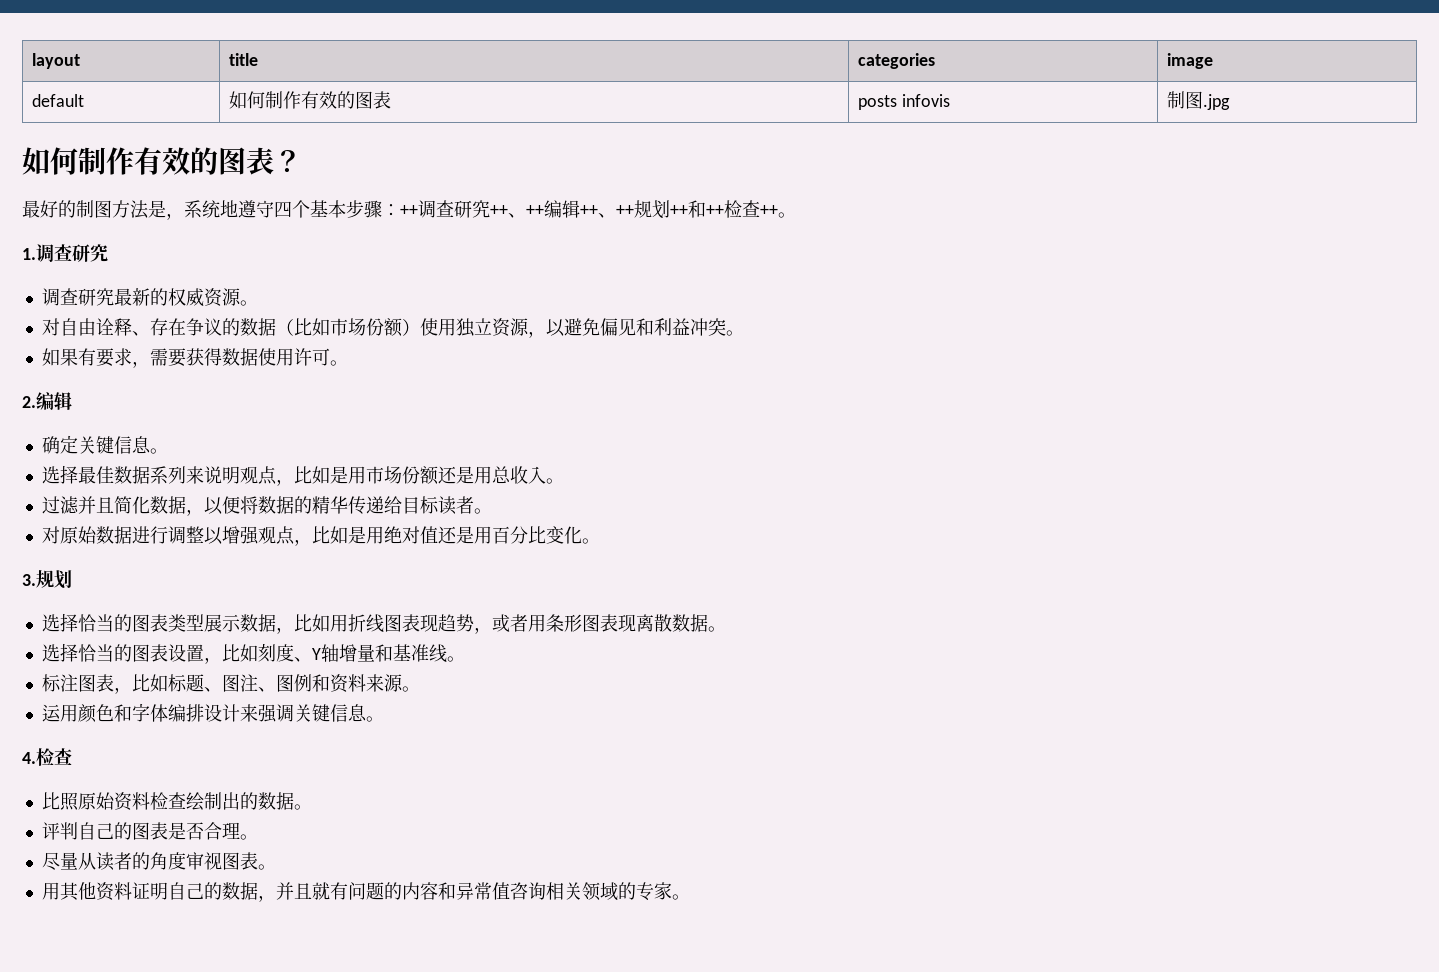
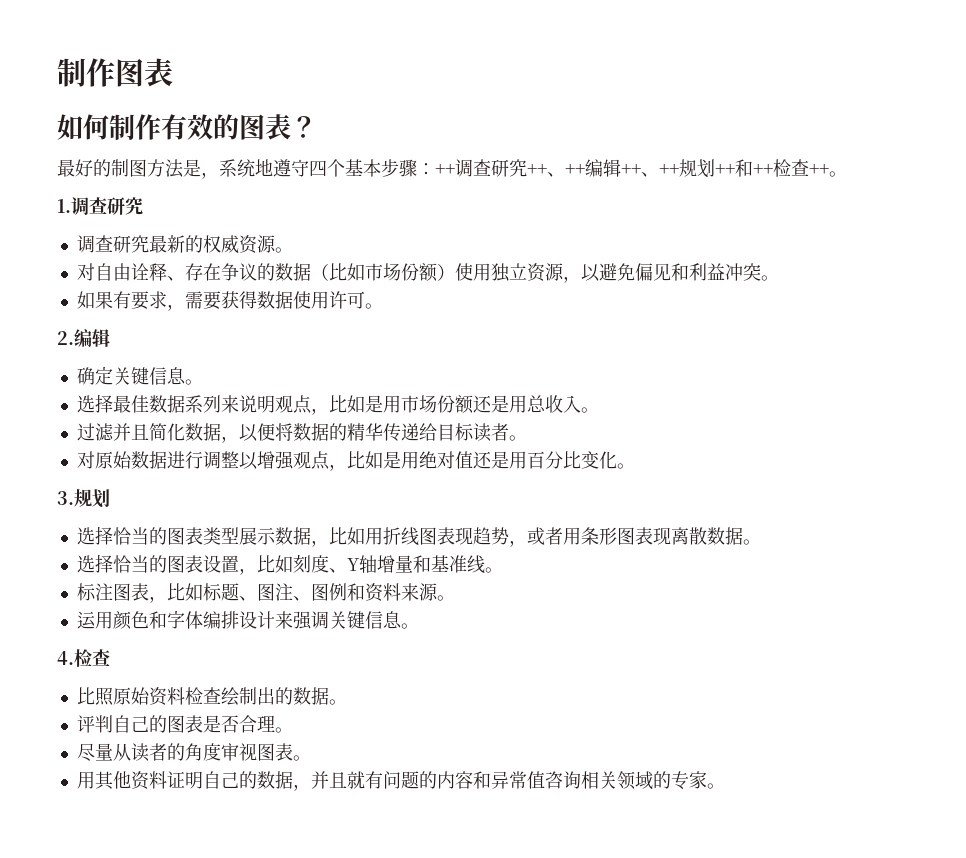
- layout | title | categories | image
- default | 如何制作有效的图表 | posts infovis | 制图.jpg
+ 制作图表

